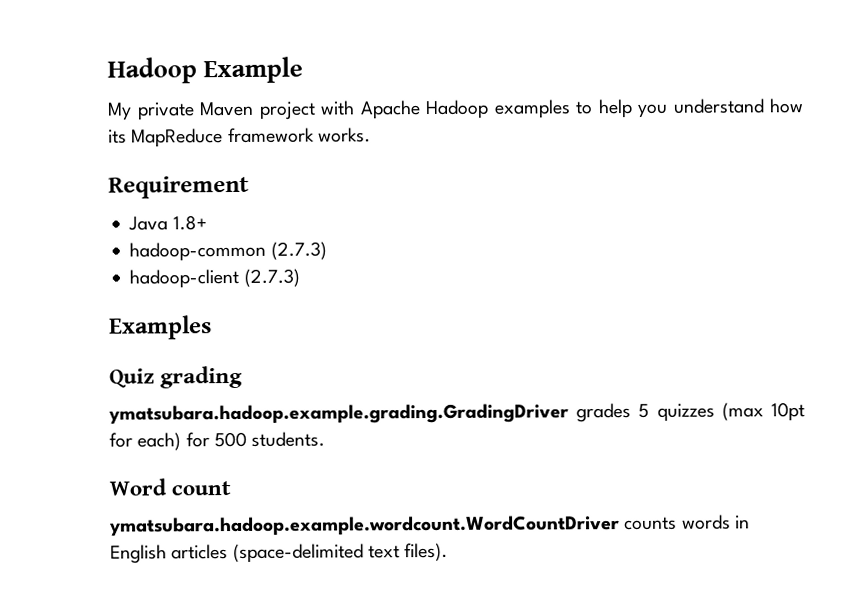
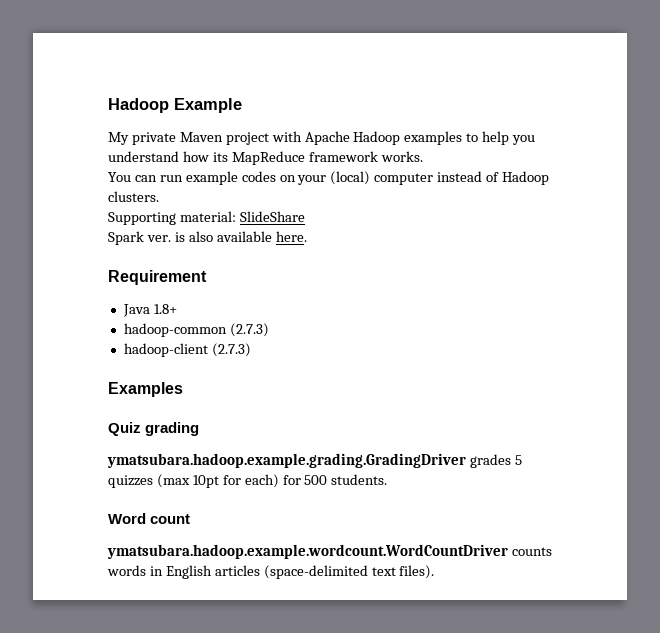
+ You can run example codes on your (local) computer instead of Hadoop clusters.
+ Supporting material: SlideShare
+ Spark ver. is also available here.

